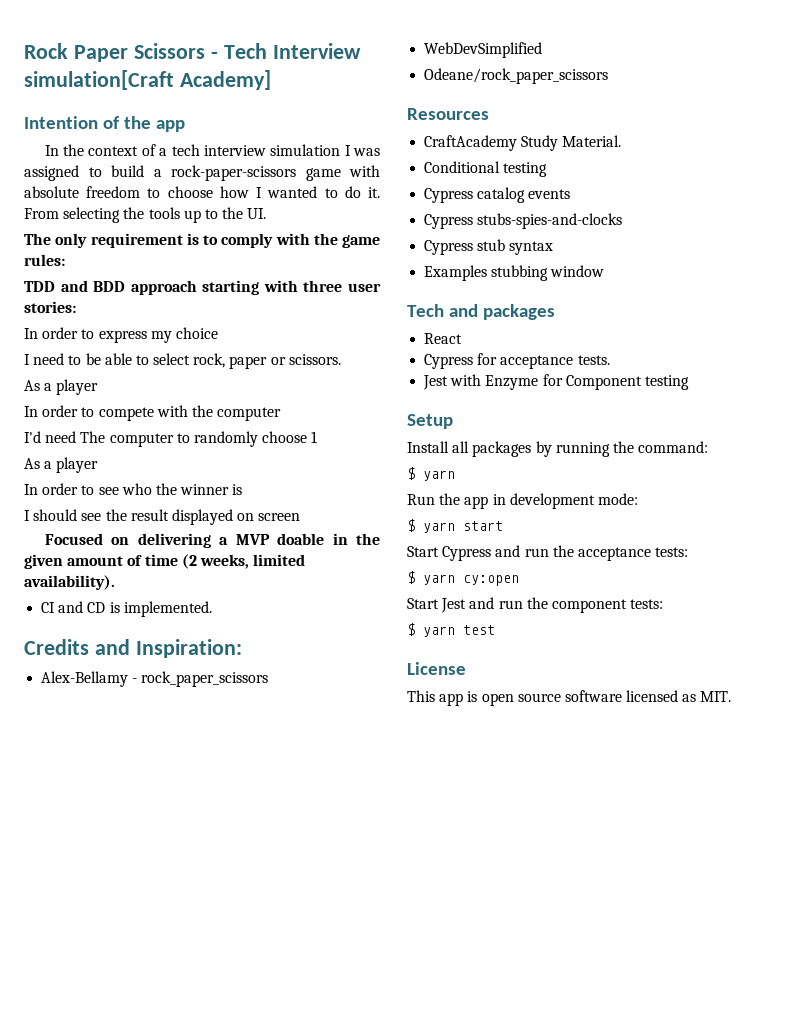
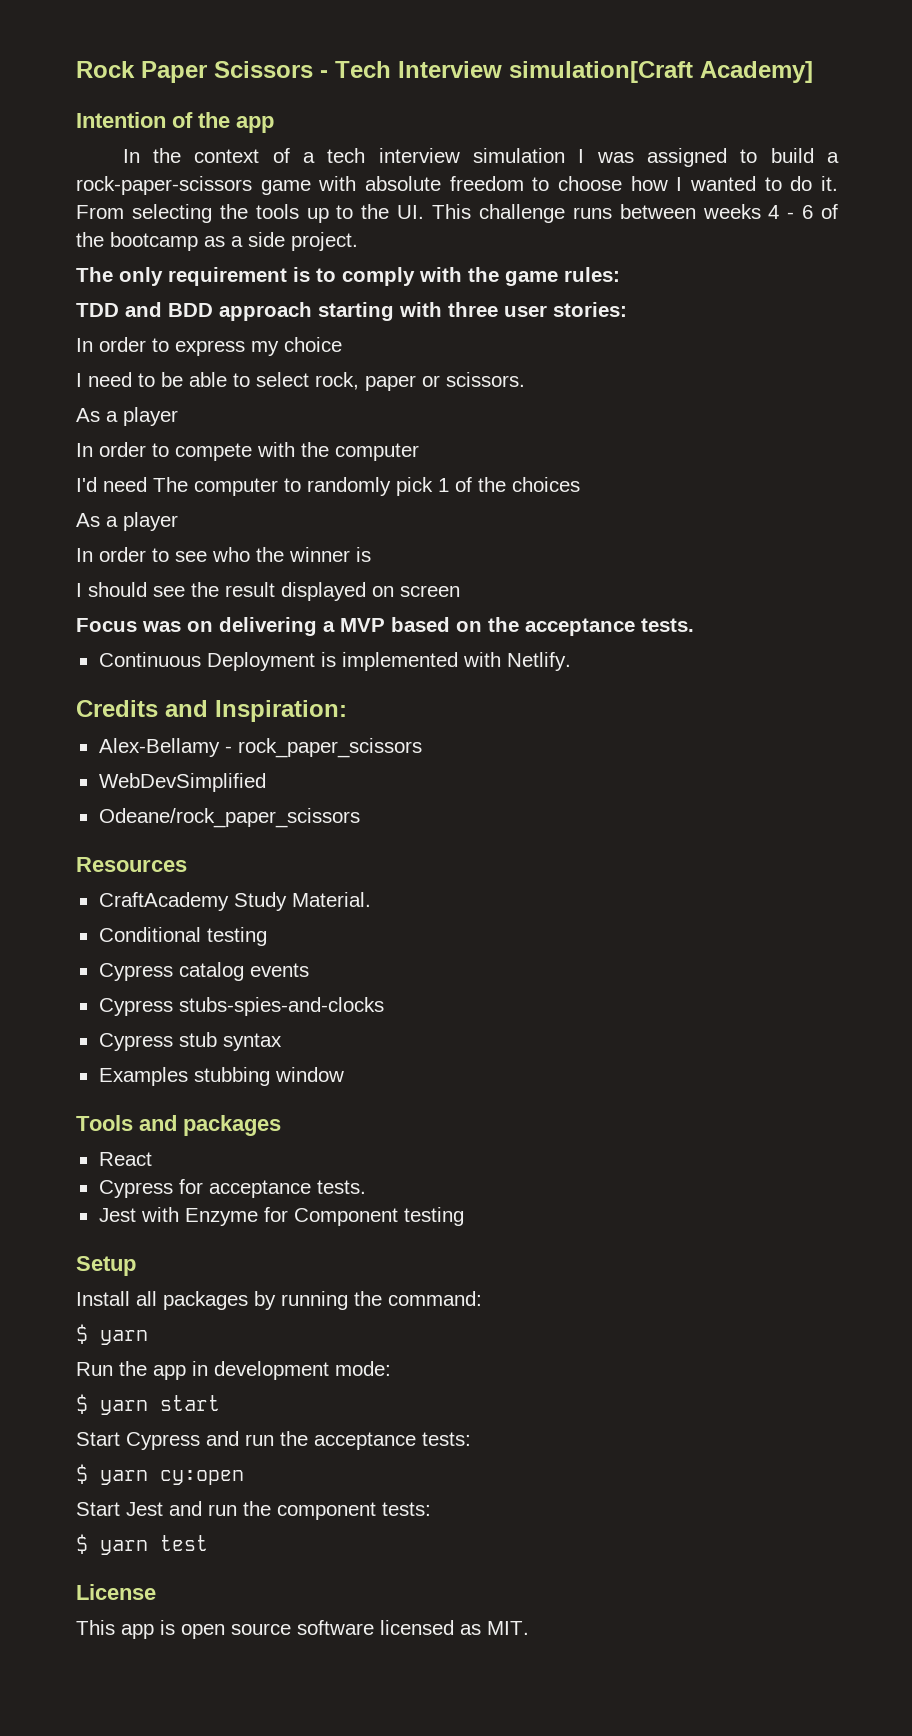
- From selecting the tools up to the UI.
+ From selecting the tools up to the UI. This challenge runs between weeks 4 - 6 of the bootcamp as a side project.
- I'd need The computer to randomly choose 1
+ I'd need The computer to randomly pick 1 of the choices
- Focused on delivering a MVP doable in the given amount of time (2 weeks, limited availability).
- CI and CD is implemented.
+ Focus was on delivering a MVP based on the acceptance tests.
+ Continuous Deployment is implemented with Netlify.
- Tech and packages
+ Tools and packages

